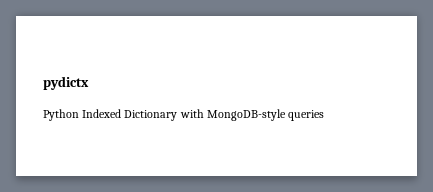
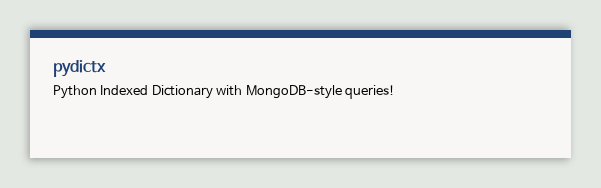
- Python Indexed Dictionary with MongoDB-style queries
+ Python Indexed Dictionary with MongoDB-style queries!

